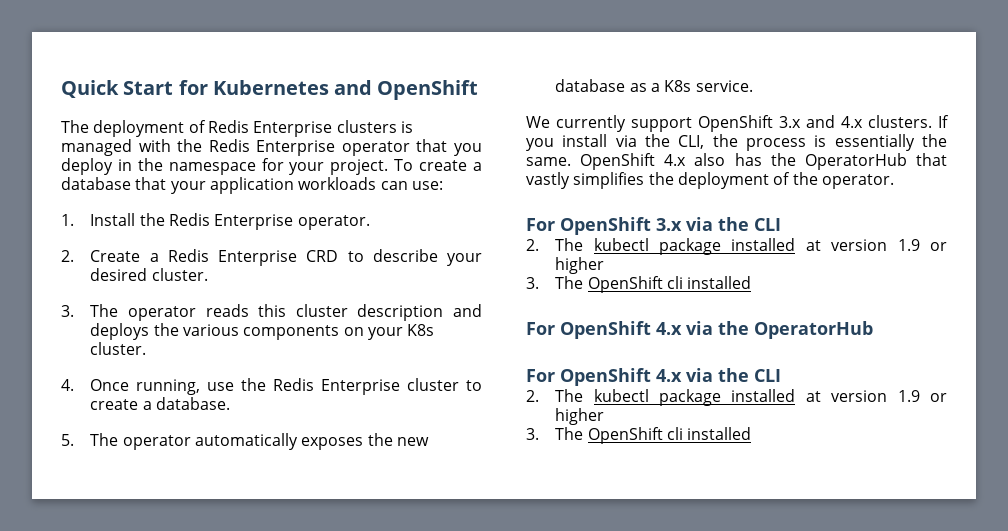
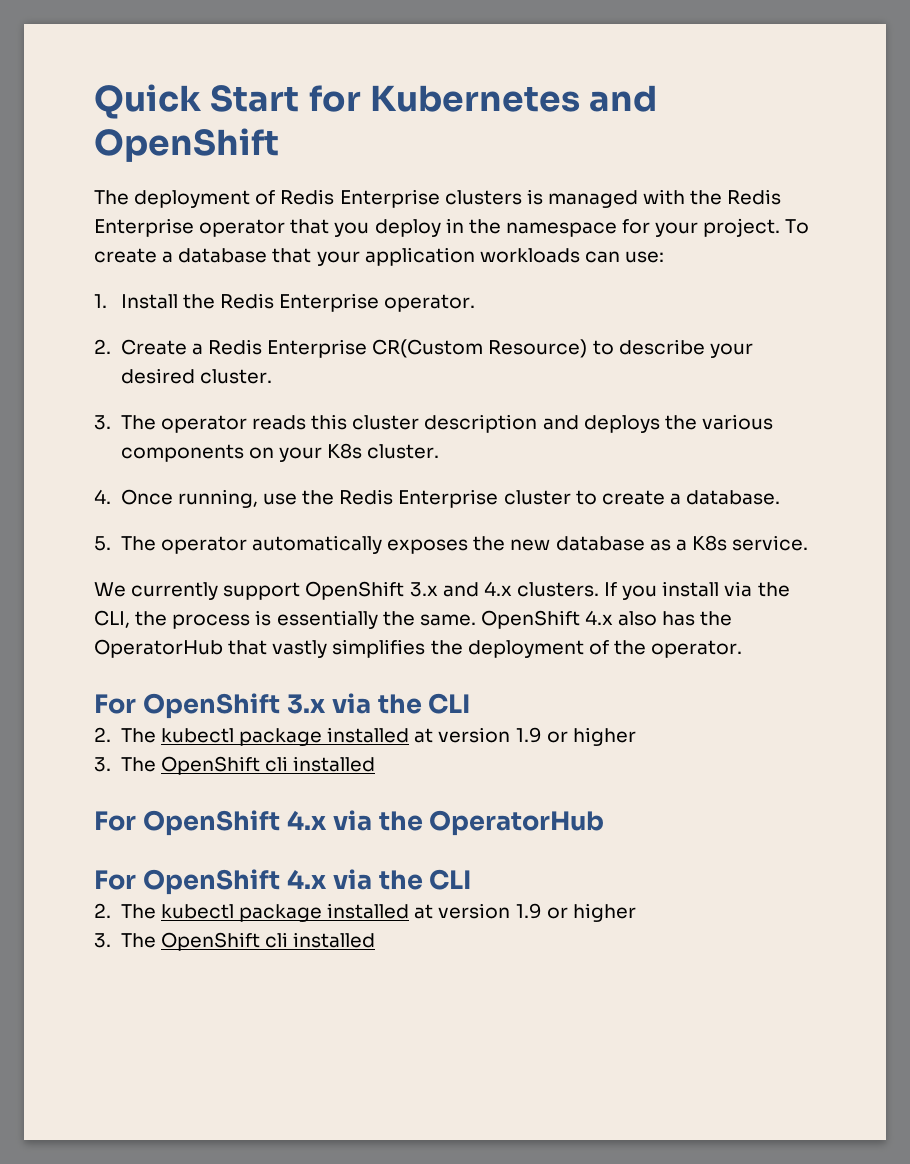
- 2. Create a Redis Enterprise CRD to describe your desired cluster.
+ 2. Create a Redis Enterprise CR(Custom Resource) to describe your desired cluster.

